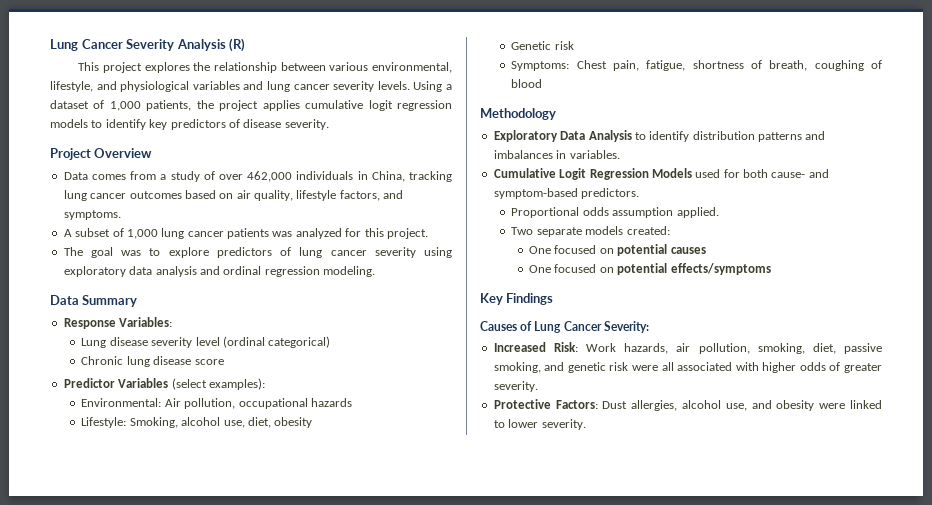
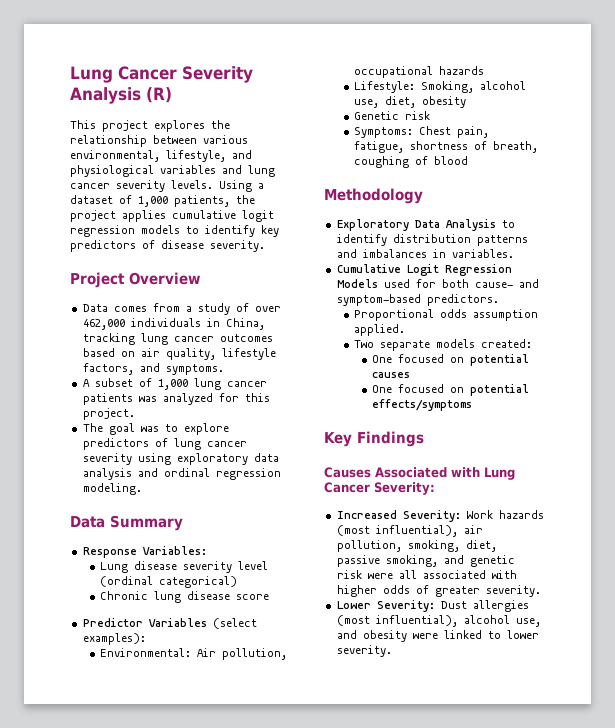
- Causes of Lung Cancer Severity:
+ Causes Associated with Lung Cancer Severity:
- Increased Risk: Work hazards, air pollution, smoking, diet, passive smoking, and genetic risk were all associated with higher odds of greater severity.
+ Increased Severity: Work hazards (most influential), air pollution, smoking, diet, passive smoking, and genetic risk were all associated with higher odds of greater severity.
- Protective Factors: Dust allergies, alcohol use, and obesity were linked to lower severity.
+ Lower Severity: Dust allergies (most influential), alcohol use, and obesity were linked to lower severity.

